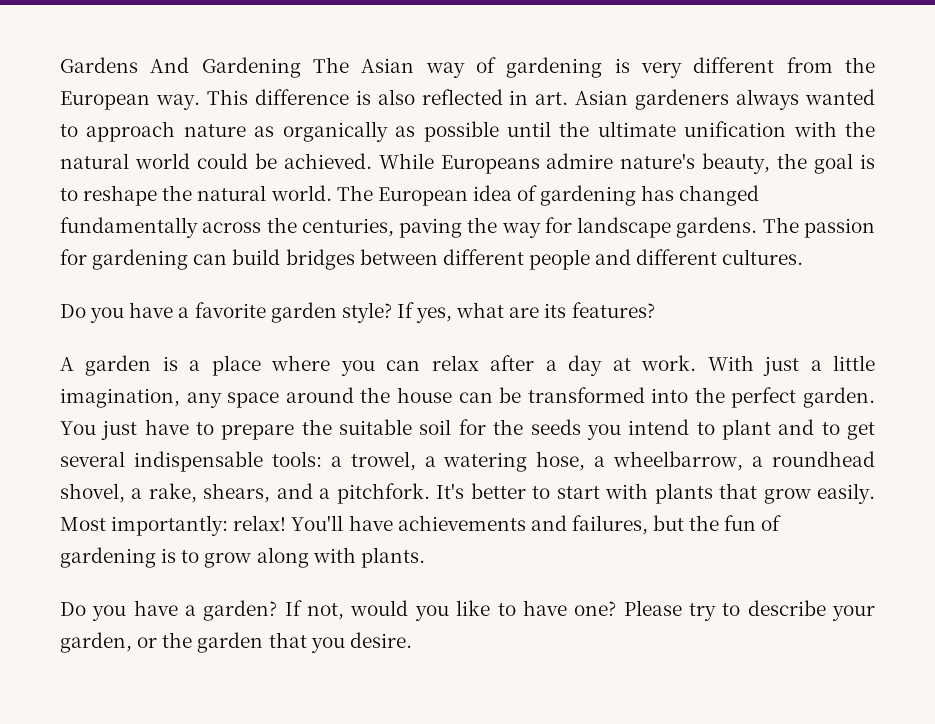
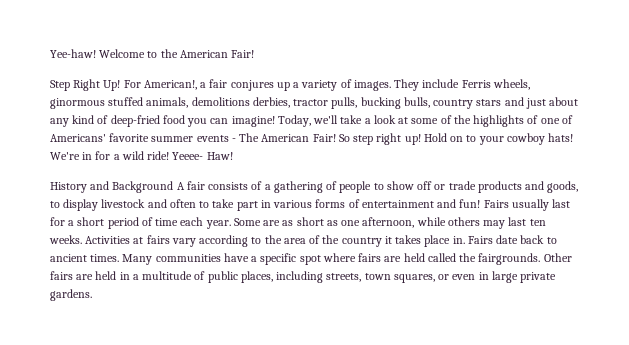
- Gardens And Gardening The Asian way of gardening is very different from the European way. This difference is also reflected in art. Asian gardeners always wanted to approach nature as organically as possible until the ultimate unification with the natural world could be achieved. While Europeans admire nature's beauty, the goal is to reshape the natural world. The European idea of gardening has changed fundamentally across the centuries, paving the way for landscape gardens. The passion for gardening can build bridges between different people and different cultures.
- Do you have a favorite garden style? If yes, what are its features?
- A garden is a place where you can relax after a day at work. With just a little imagination, any space around the house can be transformed into the perfect garden. You just have to prepare the suitable soil for the seeds you intend to plant and to get several indispensable tools: a trowel, a watering hose, a wheelbarrow, a roundhead shovel, a rake, shears, and a pitchfork. It's better to start with plants that grow easily. Most importantly: relax! You'll have achievements and failures, but the fun of gardening is to grow along with plants.
- Do you have a garden? If not, would you like to have one? Please try to describe your garden, or the garden that you desire.
+ Yee-haw! Welcome to the American Fair!
+ Step Right Up! For American!, a fair conjures up a variety of images. They include Ferris wheels, ginormous stuffed animals, demolitions derbies, tractor pulls, bucking bulls, country stars and just about any kind of deep-fried food you can imagine! Today, we'll take a look at some of the highlights of one of Americans' favorite summer events - The American Fair! So step right up! Hold on to your cowboy hats! We're in for a wild ride! Yeeee- Haw!
+ History and Background A fair consists of a gathering of people to show off or trade products and goods, to display livestock and often to take part in various forms of entertainment and fun! Fairs usually last for a short period of time each year. Some are as short as one afternoon, while others may last ten weeks. Activities at fairs vary according to the area of the country it takes place in. Fairs date back to ancient times. Many communities have a specific spot where fairs are held called the fairgrounds. Other fairs are held in a multitude of public places, including streets, town squares, or even in large private gardens.

